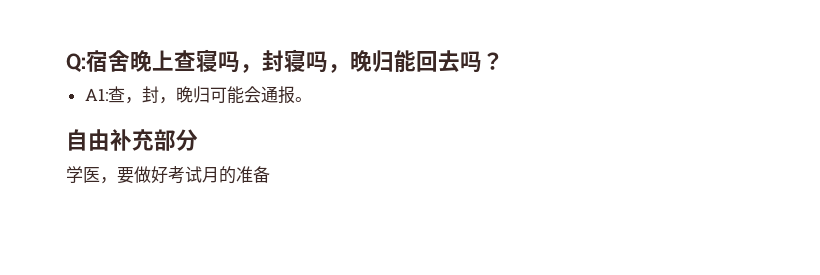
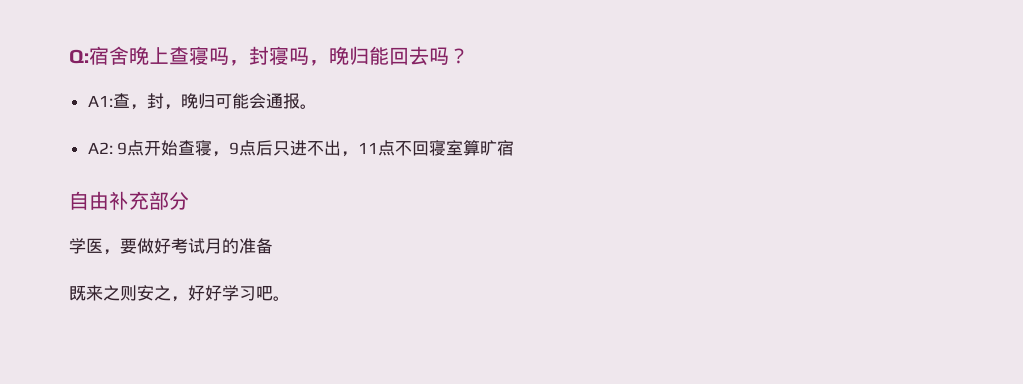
+ A2: 9点开始查寝，9点后只进不出，11点不回寝室算旷宿
+ 既来之则安之，好好学习吧。

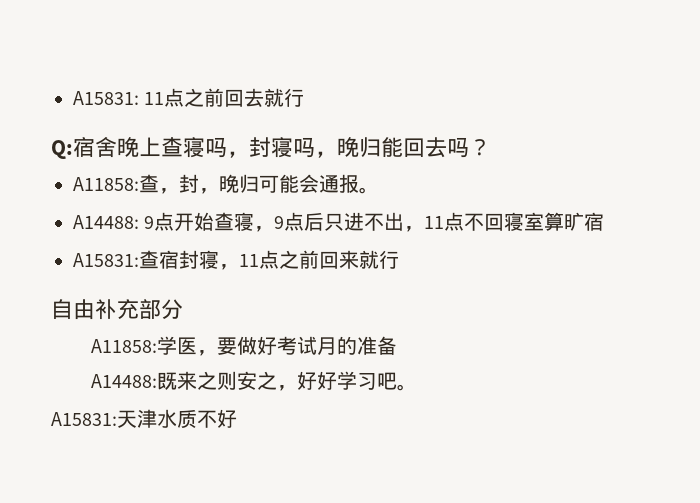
+ A15831: 11点之前回去就行
- A1:查，封，晚归可能会通报。
+ A11858:查，封，晚归可能会通报。
- A2: 9点开始查寝，9点后只进不出，11点不回寝室算旷宿
+ A14488: 9点开始查寝，9点后只进不出，11点不回寝室算旷宿
+ A15831:查宿封寝，11点之前回来就行
- 学医，要做好考试月的准备
+ A11858:学医，要做好考试月的准备
- 既来之则安之，好好学习吧。
+ A14488:既来之则安之，好好学习吧。
+ A15831:天津水质不好

